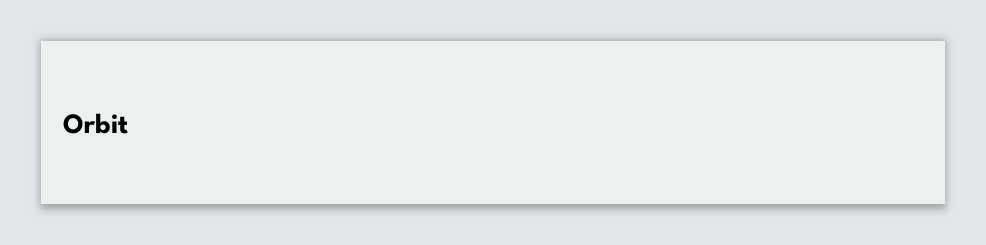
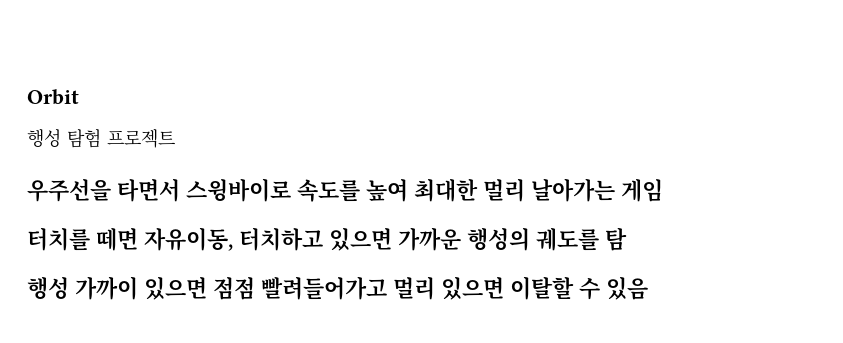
+ 행성 탐험 프로젝트
+ 우주선을 타면서 스윙바이로 속도를 높여 최대한 멀리 날아가는 게임
+ 터치를 떼면 자유이동, 터치하고 있으면 가까운 행성의 궤도를 탐
+ 행성 가까이 있으면 점점 빨려들어가고 멀리 있으면 이탈할 수 있음

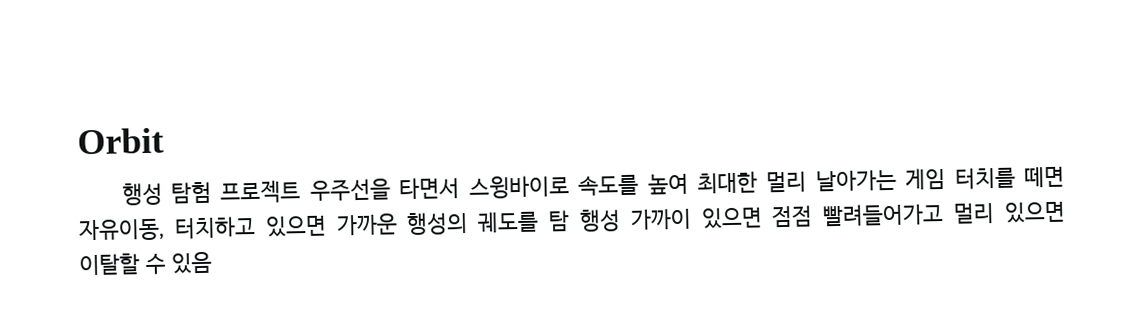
- 행성 탐험 프로젝트
- 우주선을 타면서 스윙바이로 속도를 높여 최대한 멀리 날아가는 게임
- 터치를 떼면 자유이동, 터치하고 있으면 가까운 행성의 궤도를 탐
- 행성 가까이 있으면 점점 빨려들어가고 멀리 있으면 이탈할 수 있음
+ 행성 탐험 프로젝트 우주선을 타면서 스윙바이로 속도를 높여 최대한 멀리 날아가는 게임 터치를 떼면 자유이동, 터치하고 있으면 가까운 행성의 궤도를 탐 행성 가까이 있으면 점점 빨려들어가고 멀리 있으면 이탈할 수 있음

